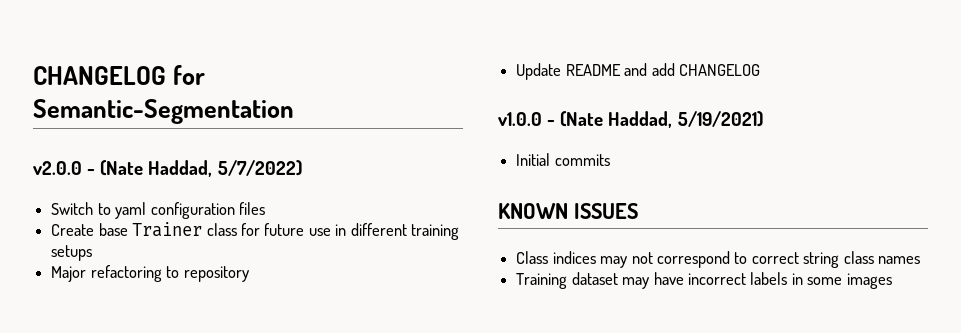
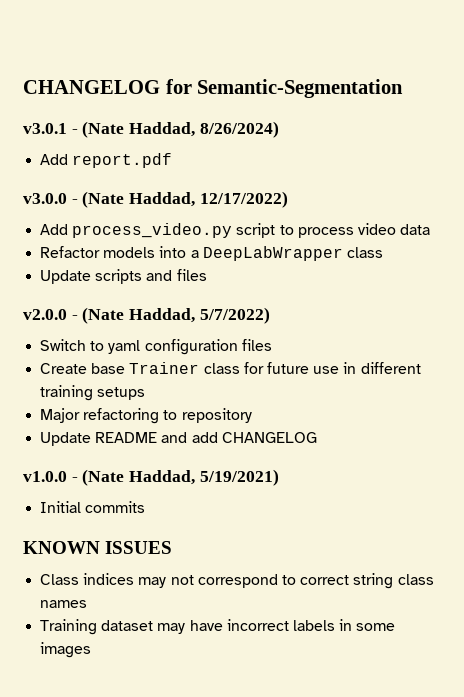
+ v3.0.1 - (Nate Haddad, 8/26/2024)
+ Add report.pdf
+ v3.0.0 - (Nate Haddad, 12/17/2022)
+ Add process_video.py script to process video data
+ Refactor models into a DeepLabWrapper class
+ Update scripts and files

